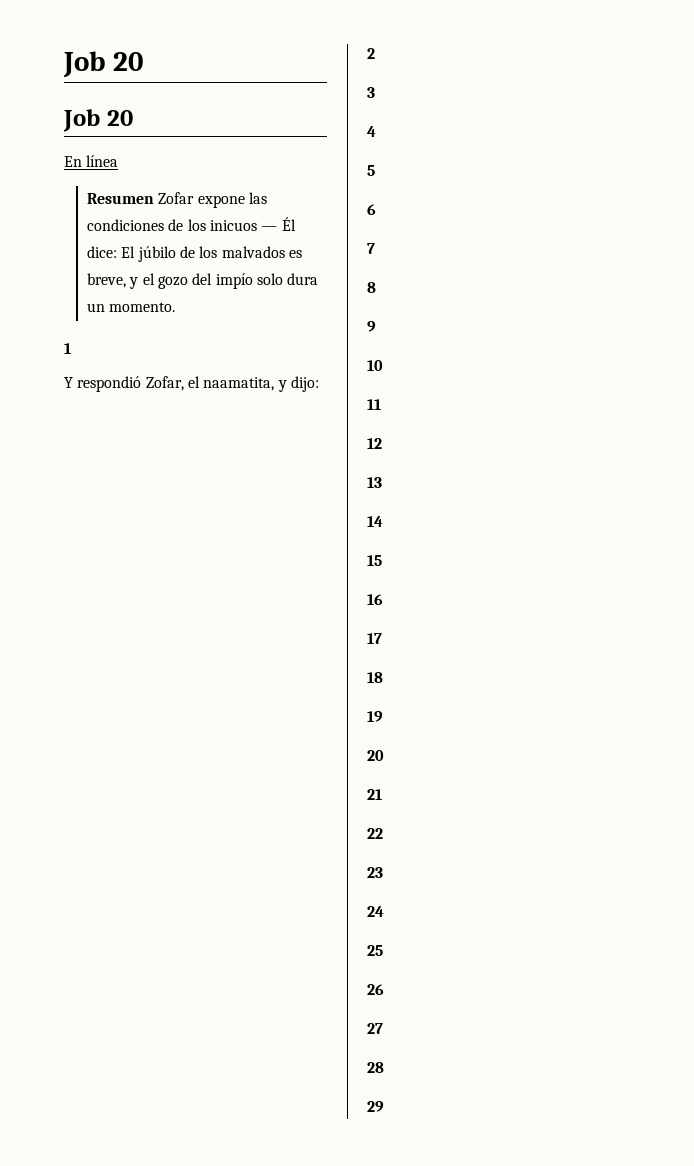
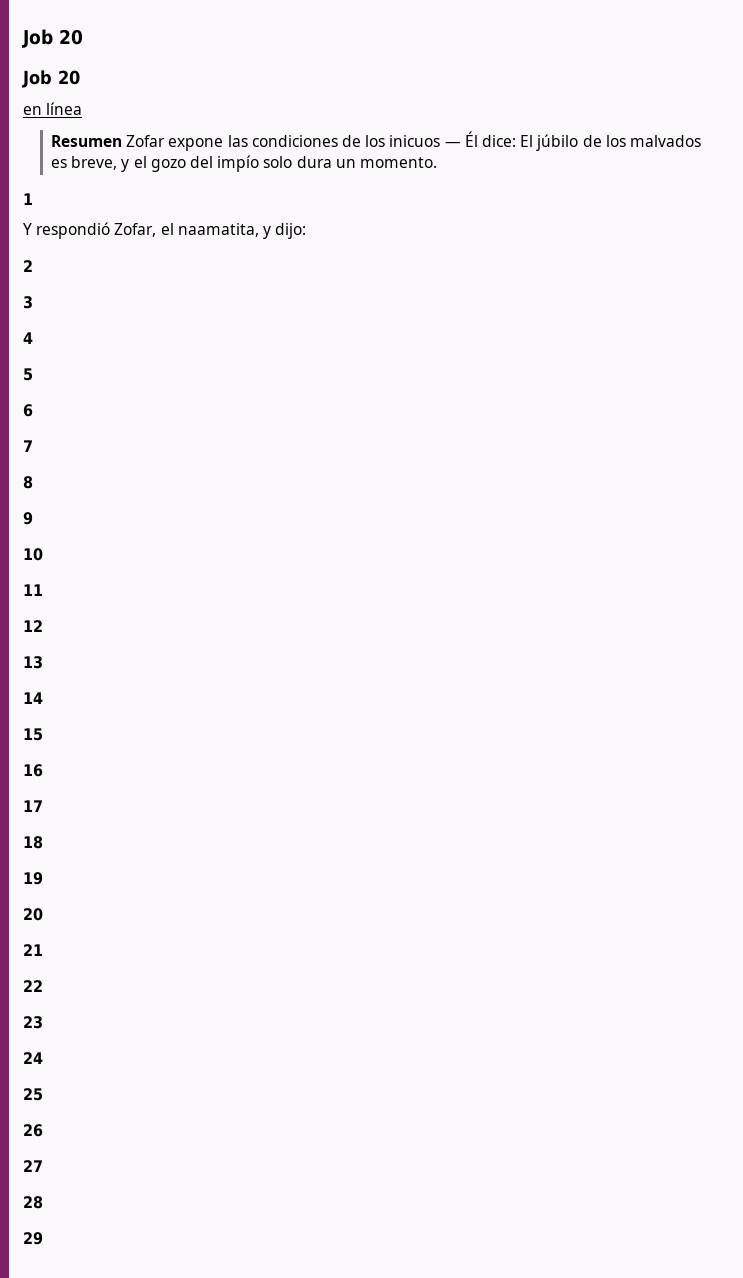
- En línea
+ en línea

